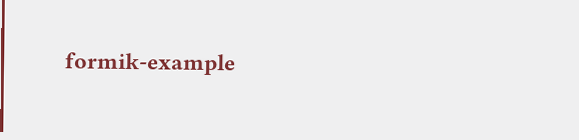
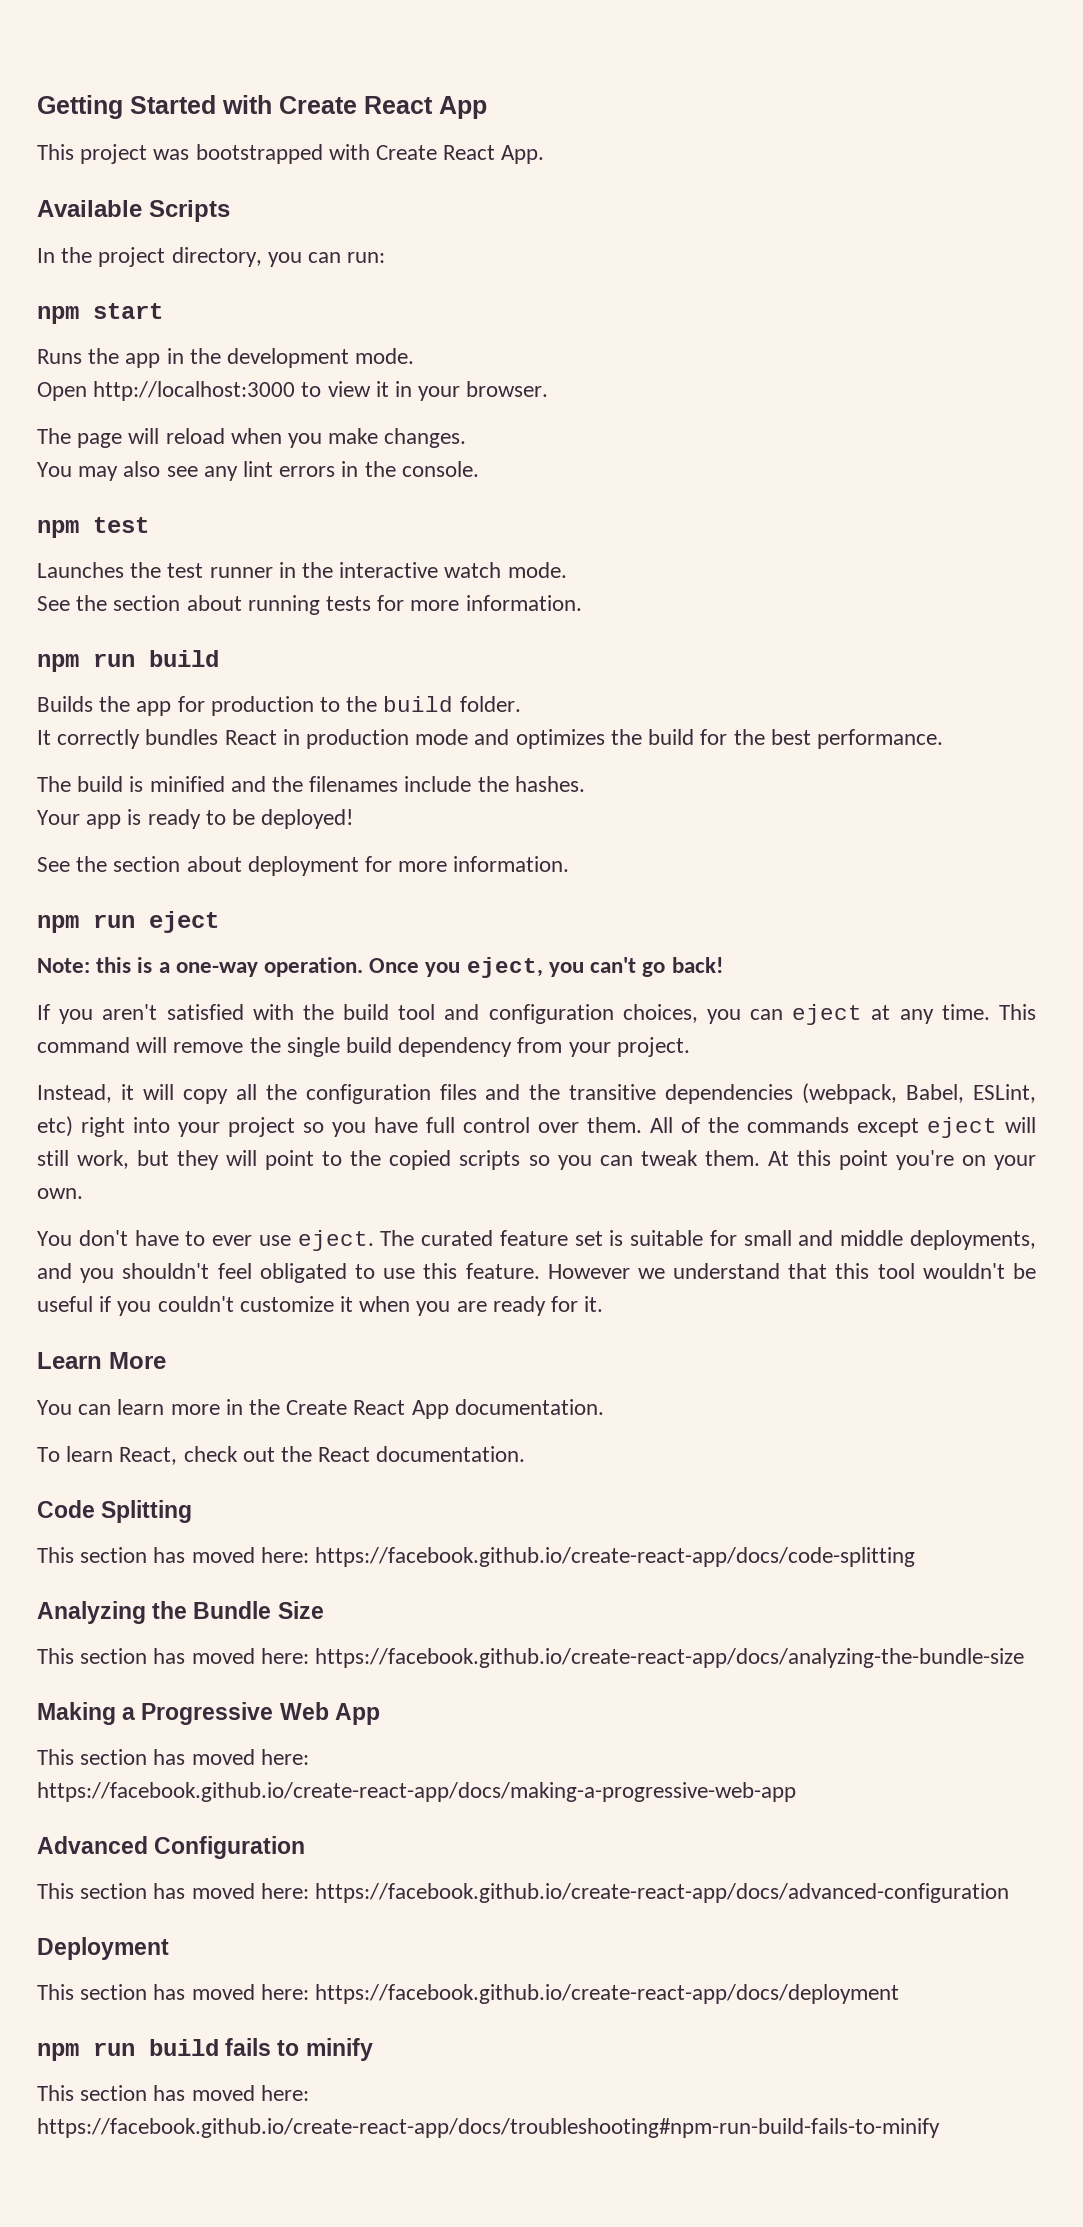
- formik-example
+ Getting Started with Create React App
+ This project was bootstrapped with Create React App.
+ Available Scripts
+ In the project directory, you can run:
+ npm start
+ Runs the app in the development mode.
+ Open http://localhost:3000 to view it in your browser.
+ The page will reload when you make changes.
+ You may also see any lint errors in the console.
+ npm test
+ Launches the test runner in the interactive watch mode.
+ See the section about running tests for more information.
+ npm run build
+ Builds the app for production to the build folder.
+ It correctly bundles React in production mode and optimizes the build for the best performance.
+ The build is minified and the filenames include the hashes.
+ Your app is ready to be deployed!
+ See the section about deployment for more information.
+ npm run eject
+ Note: this is a one-way operation. Once you eject, you can't go back!
+ If you aren't satisfied with the build tool and configuration choices, you can eject at any time. This command will remove the single build dependency from your project.
+ Instead, it will copy all the configuration files and the transitive dependencies (webpack, Babel, ESLint, etc) right into your project so you have full control over them. All of the commands except eject will still work, but they will point to the copied scripts so you can tweak them. At this point you're on your own.
+ You don't have to ever use eject. The curated feature set is suitable for small and middle deployments, and you shouldn't feel obligated to use this feature. However we understand that this tool wouldn't be useful if you couldn't customize it when you are ready for it.
+ Learn More
+ You can learn more in the Create React App documentation.
+ To learn React, check out the React documentation.
+ Code Splitting
+ This section has moved here: https://facebook.github.io/create-react-app/docs/code-splitting
+ Analyzing the Bundle Size
+ This section has moved here: https://facebook.github.io/create-react-app/docs/analyzing-the-bundle-size
+ Making a Progressive Web App
+ This section has moved here: https://facebook.github.io/create-react-app/docs/making-a-progressive-web-app
+ Advanced Configuration
+ This section has moved here: https://facebook.github.io/create-react-app/docs/advanced-configuration
+ Deployment
+ This section has moved here: https://facebook.github.io/create-react-app/docs/deployment
+ npm run build fails to minify
+ This section has moved here: https://facebook.github.io/create-react-app/docs/troubleshooting#npm-run-build-fails-to-minify

